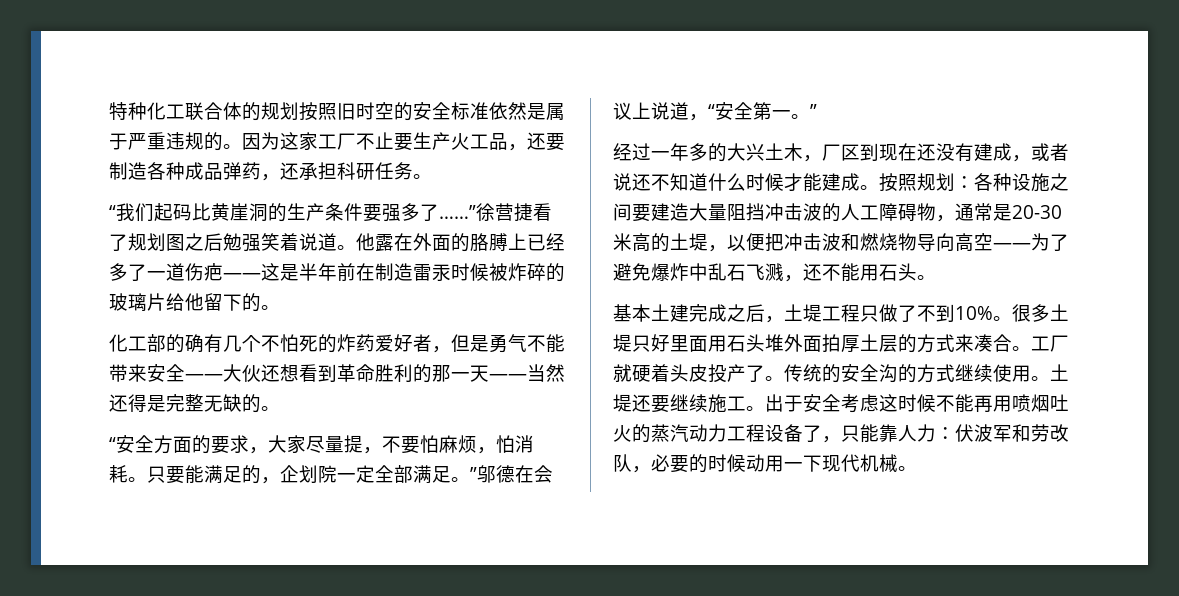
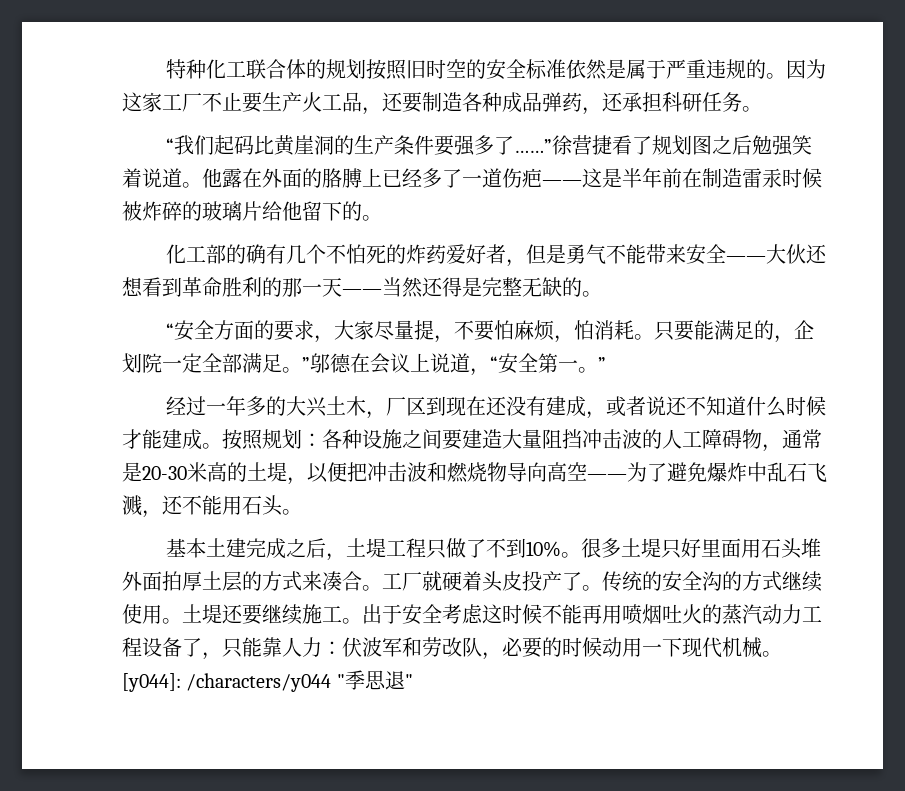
+ [y044]: /characters/y044 "季思退"

